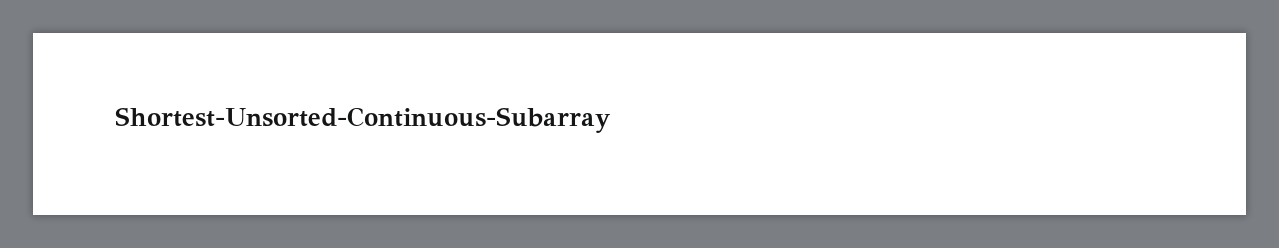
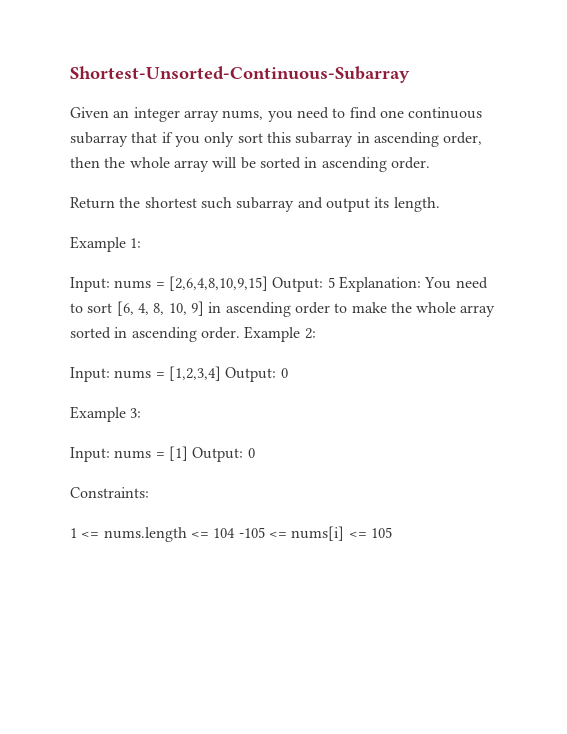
+ Given an integer array nums, you need to find one continuous subarray that if you only sort this subarray in ascending order, then the whole array will be sorted in ascending order.
+ Return the shortest such subarray and output its length.
+ Example 1:
+ Input: nums = [2,6,4,8,10,9,15] Output: 5 Explanation: You need to sort [6, 4, 8, 10, 9] in ascending order to make the whole array sorted in ascending order. Example 2:
+ Input: nums = [1,2,3,4] Output: 0
+ Example 3:
+ Input: nums = [1] Output: 0
+ Constraints:
+ 1 <= nums.length <= 104 -105 <= nums[i] <= 105

